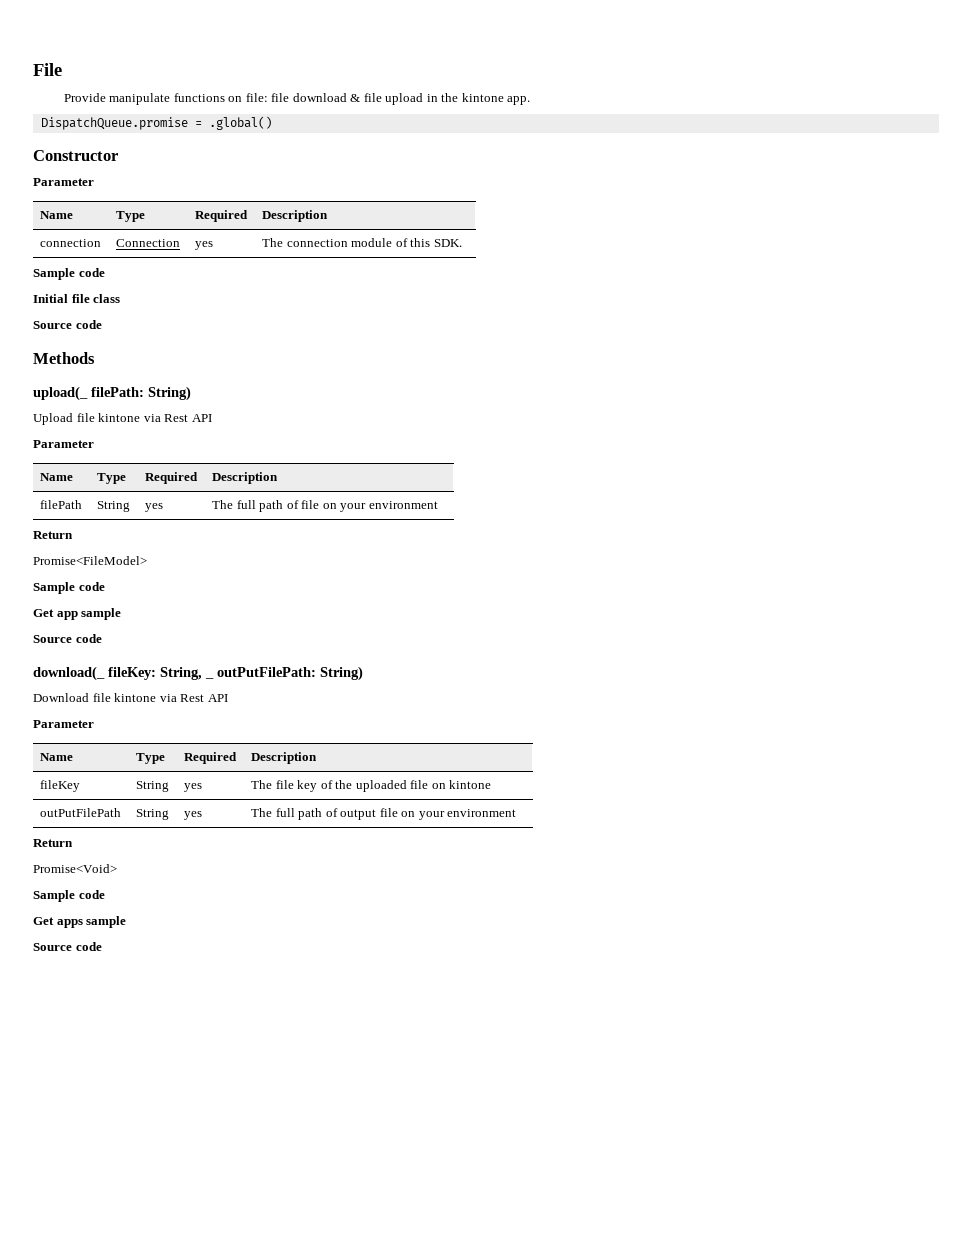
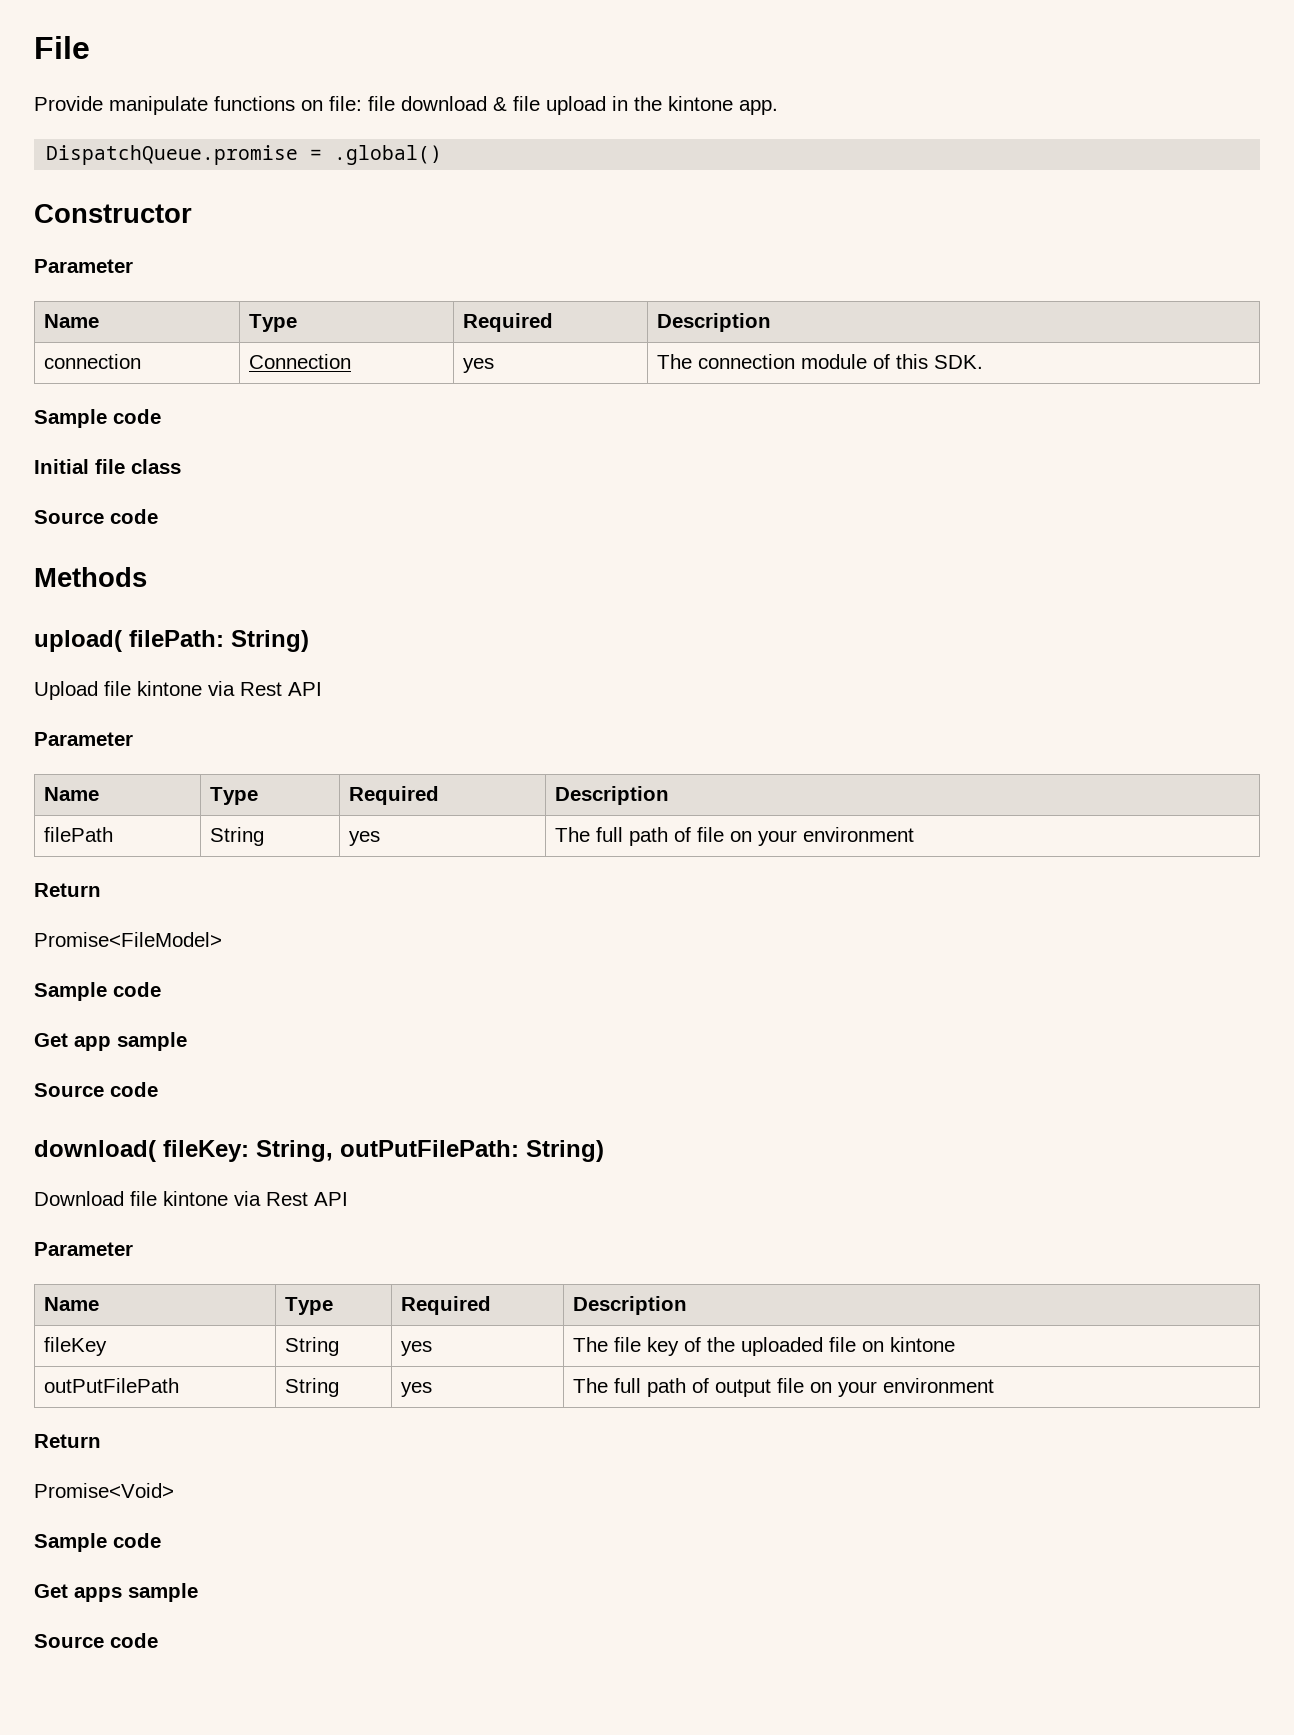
- upload(_ filePath: String)
+ upload( filePath: String)
- download(_ fileKey: String, _ outPutFilePath: String)
+ download( fileKey: String, outPutFilePath: String)

